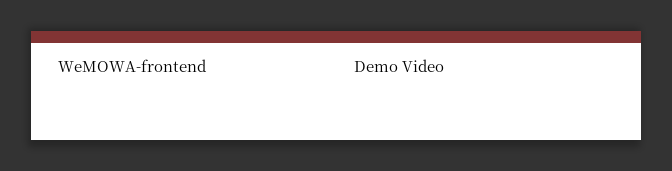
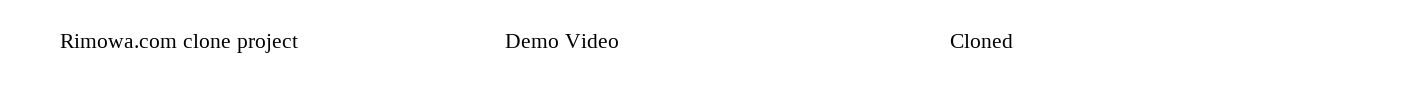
- WeMOWA-frontend
+ Rimowa.com clone project
+ Cloned

